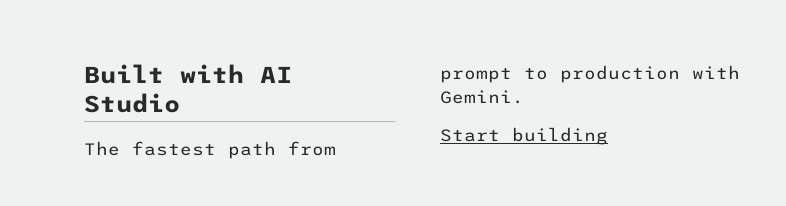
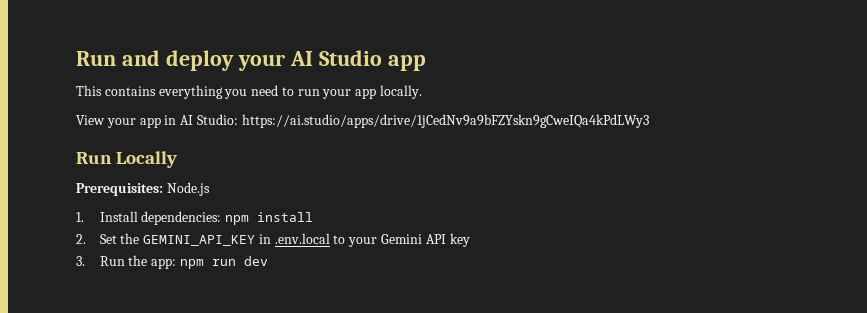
- Built with AI Studio
- The fastest path from prompt to production with Gemini.
- Start building
+ Run and deploy your AI Studio app
+ This contains everything you need to run your app locally.
+ View your app in AI Studio: https://ai.studio/apps/drive/1jCedNv9a9bFZYskn9gCweIQa4kPdLWy3
+ Run Locally
+ Prerequisites: Node.js
+ 1. Install dependencies: npm install
+ 2. Set the GEMINI_API_KEY in .env.local to your Gemini API key
+ 3. Run the app: npm run dev

